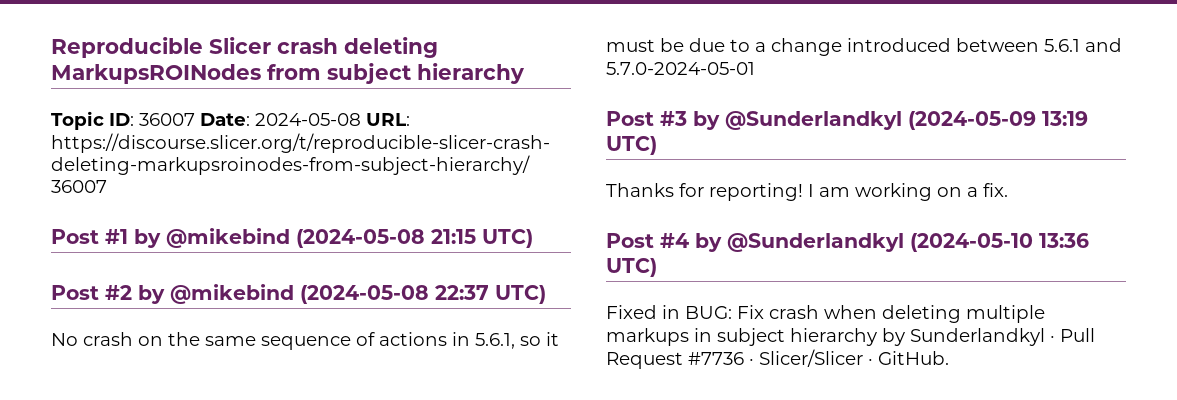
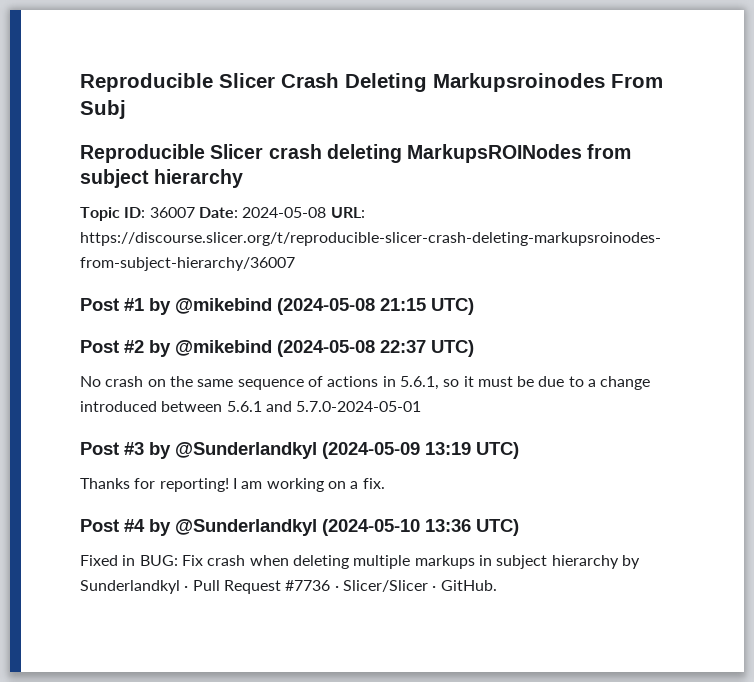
+ Reproducible Slicer Crash Deleting Markupsroinodes From Subj

